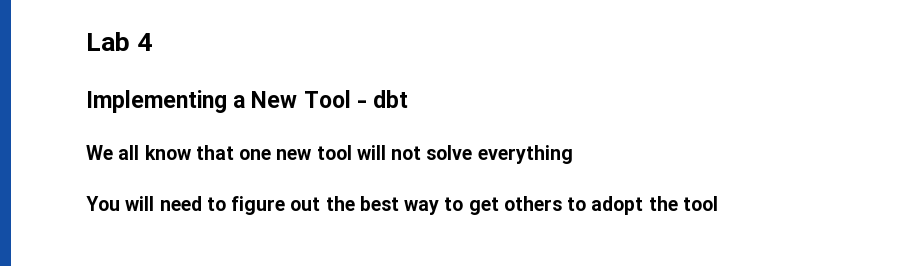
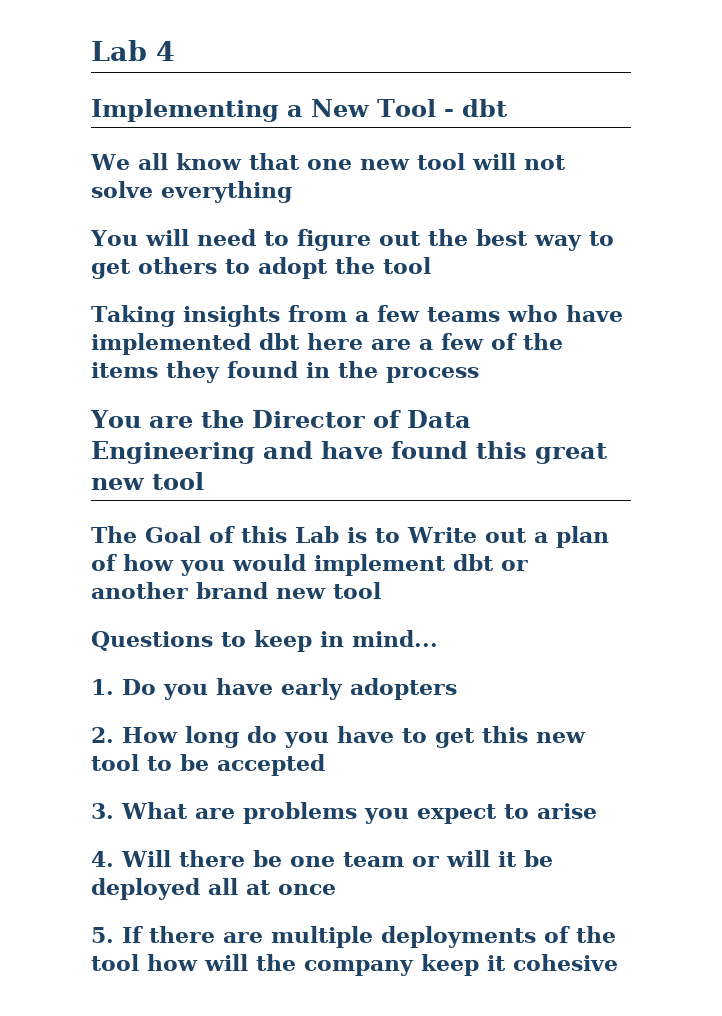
+ Taking insights from a few teams who have implemented dbt here are a few of the items they found in the process
+ You are the Director of Data Engineering and have found this great new tool
+ The Goal of this Lab is to Write out a plan of how you would implement dbt or another brand new tool
+ Questions to keep in mind...
+ 1. Do you have early adopters
+ 2. How long do you have to get this new tool to be accepted
+ 3. What are problems you expect to arise
+ 4. Will there be one team or will it be deployed all at once
+ 5. If there are multiple deployments of the tool how will the company keep it cohesive

